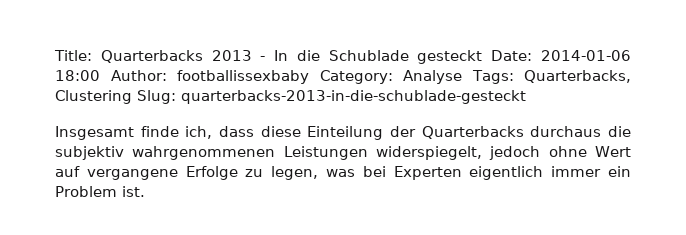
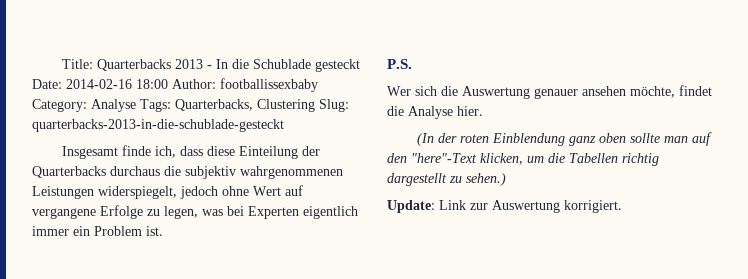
- Title: Quarterbacks 2013 - In die Schublade gesteckt Date: 2014-01-06 18:00 Author: footballissexbaby Category: Analyse Tags: Quarterbacks, Clustering Slug: quarterbacks-2013-in-die-schublade-gesteckt
+ Title: Quarterbacks 2013 - In die Schublade gesteckt Date: 2014-02-16 18:00 Author: footballissexbaby Category: Analyse Tags: Quarterbacks, Clustering Slug: quarterbacks-2013-in-die-schublade-gesteckt
+ P.S.
+ Wer sich die Auswertung genauer ansehen möchte, findet die Analyse hier.
+ (In der roten Einblendung ganz oben sollte man auf den "here"-Text klicken, um die Tabellen richtig dargestellt zu sehen.)
+ Update: Link zur Auswertung korrigiert.

